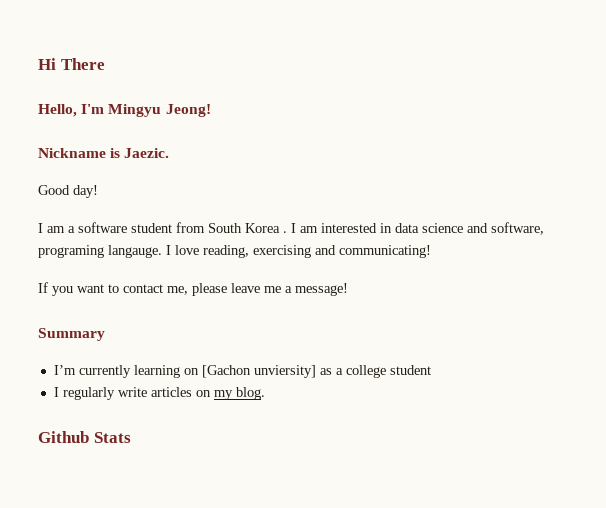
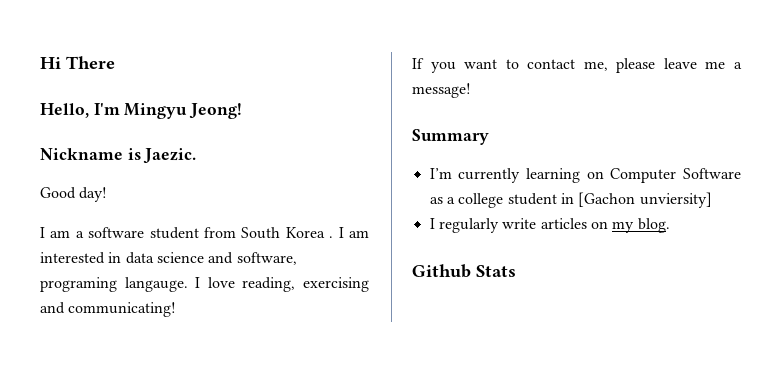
- I’m currently learning on [Gachon unviersity] as a college student
+ I’m currently learning on Computer Software as a college student in [Gachon unviersity]

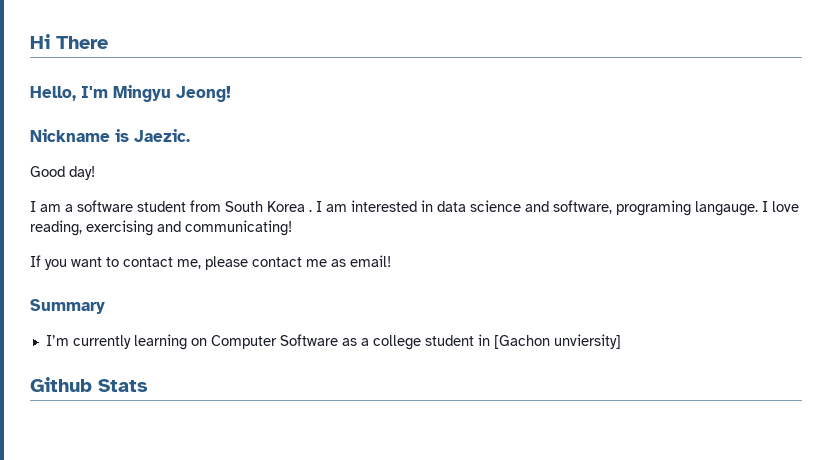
- If you want to contact me, please leave me a message!
+ If you want to contact me, please contact me as email!
- I regularly write articles on my blog.

